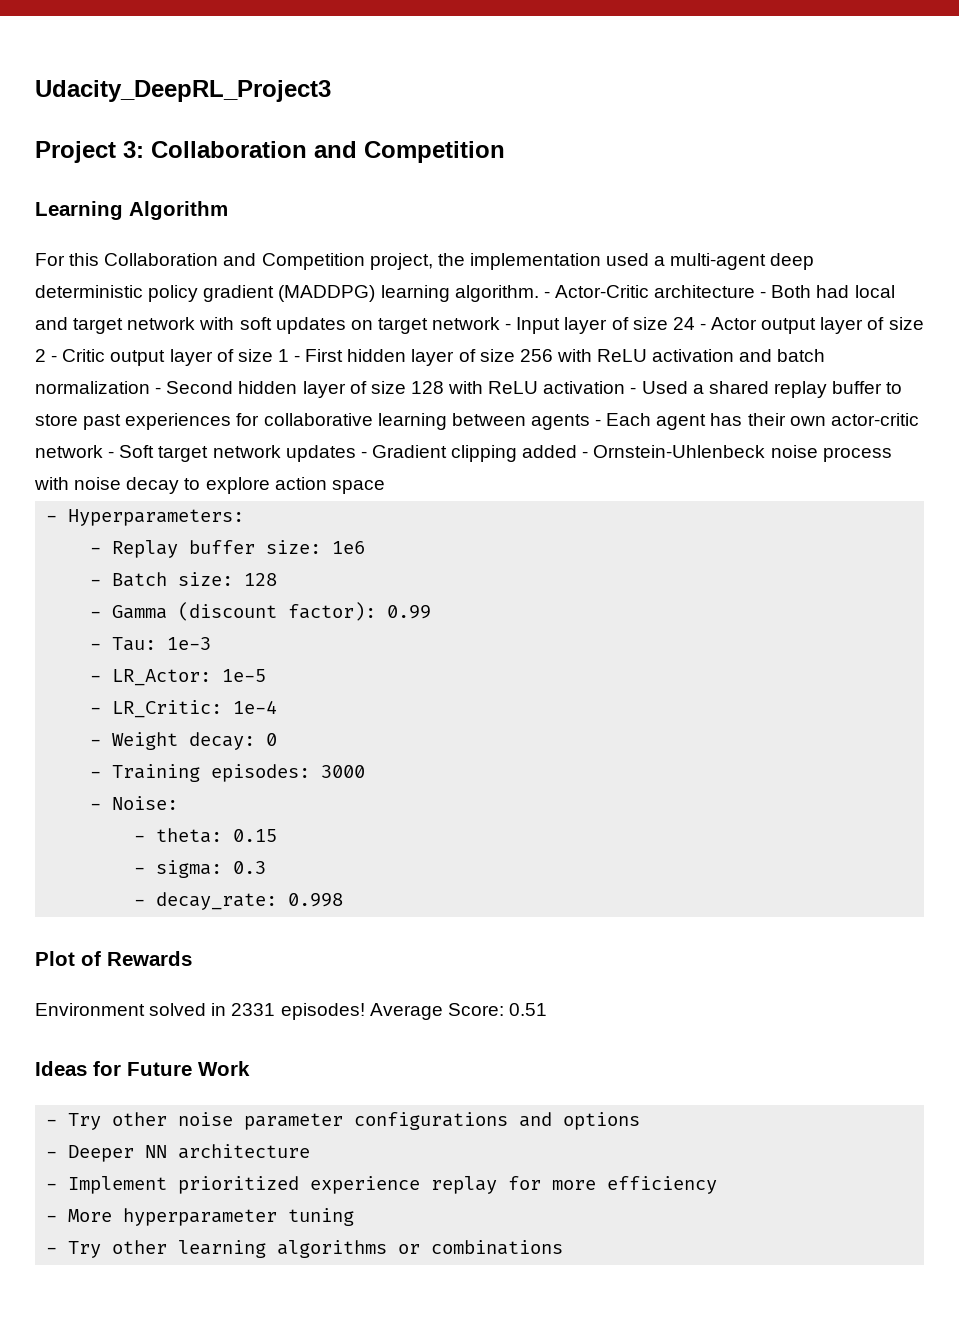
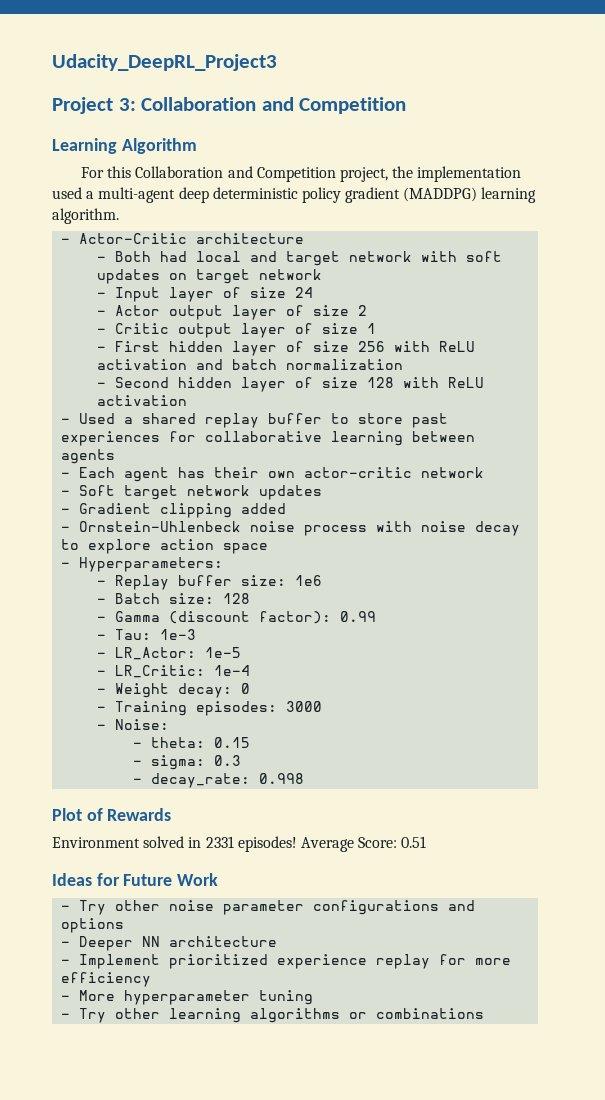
- For this Collaboration and Competition project, the implementation used a multi-agent deep deterministic policy gradient (MADDPG) learning algorithm. - Actor-Critic architecture - Both had local and target network with soft updates on target network - Input layer of size 24 - Actor output layer of size 2 - Critic output layer of size 1 - First hidden layer of size 256 with ReLU activation and batch normalization - Second hidden layer of size 128 with ReLU activation - Used a shared replay buffer to store past experiences for collaborative learning between agents - Each agent has their own actor-critic network - Soft target network updates - Gradient clipping added - Ornstein-Uhlenbeck noise process with noise decay to explore action space
+ For this Collaboration and Competition project, the implementation used a multi-agent deep deterministic policy gradient (MADDPG) learning algorithm.
+ - Actor-Critic architecture
+ - Both had local and target network with soft updates on target network
+ - Input layer of size 24
+ - Actor output layer of size 2
+ - Critic output layer of size 1
+ - First hidden layer of size 256 with ReLU activation and batch normalization
+ - Second hidden layer of size 128 with ReLU activation
+ - Used a shared replay buffer to store past experiences for collaborative learning between agents
+ - Each agent has their own actor-critic network
+ - Soft target network updates
+ - Gradient clipping added
+ - Ornstein-Uhlenbeck noise process with noise decay to explore action space

